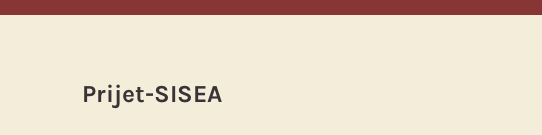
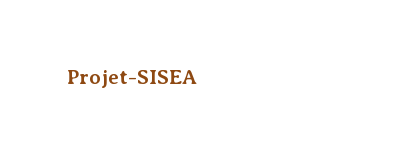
- Prijet-SISEA
+ Projet-SISEA

